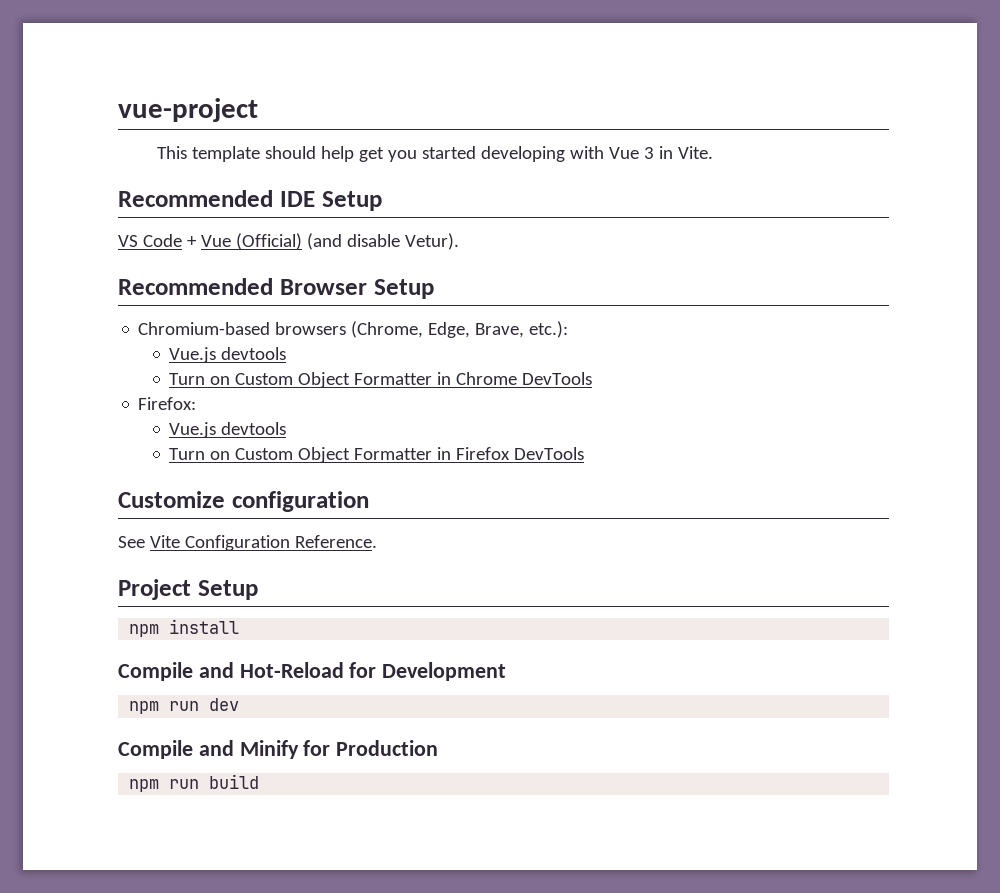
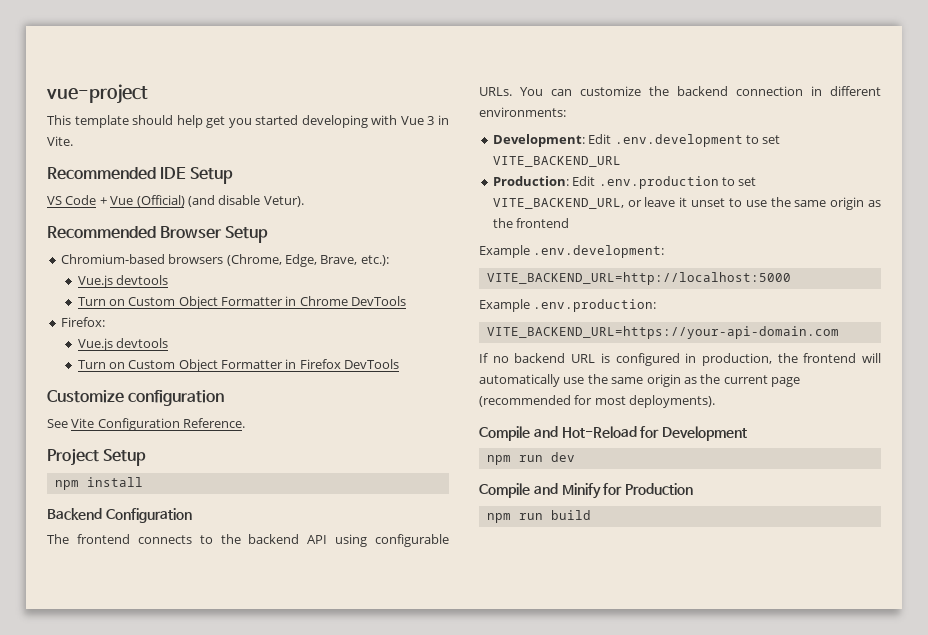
+ Backend Configuration
+ The frontend connects to the backend API using configurable URLs. You can customize the backend connection in different environments:
+ Development: Edit .env.development to set VITE_BACKEND_URL
+ Production: Edit .env.production to set VITE_BACKEND_URL, or leave it unset to use the same origin as the frontend
+ Example .env.development:
+ VITE_BACKEND_URL=http://localhost:5000
+ Example .env.production:
+ VITE_BACKEND_URL=https://your-api-domain.com
+ If no backend URL is configured in production, the frontend will automatically use the same origin as the current page (recommended for most deployments).

